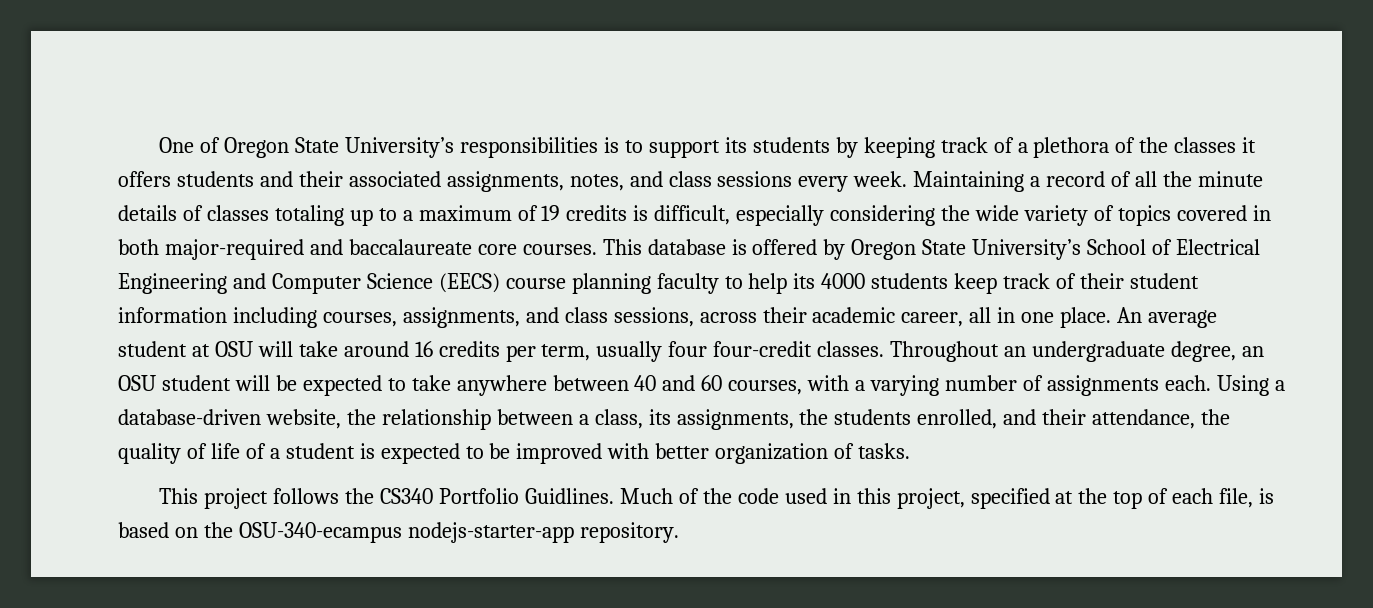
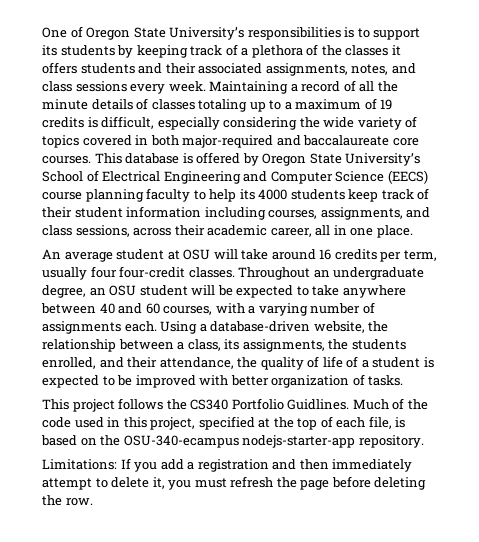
- This database is offered by Oregon State University’s School of Electrical Engineering and Computer Science (EECS) course planning faculty to help its 4000 students keep track of their student information including courses, assignments, and class sessions, across their academic career, all in one place. An average student at OSU will take around 16 credits per term, usually four four-credit classes.
+ This database is offered by Oregon State University’s School of Electrical Engineering and Computer Science (EECS) course planning faculty to help its 4000 students keep track of their student information including courses, assignments, and class sessions, across their academic career, all in one place.
+ An average student at OSU will take around 16 credits per term, usually four four-credit classes.
+ Limitations: If you add a registration and then immediately attempt to delete it, you must refresh the page before deleting the row.

